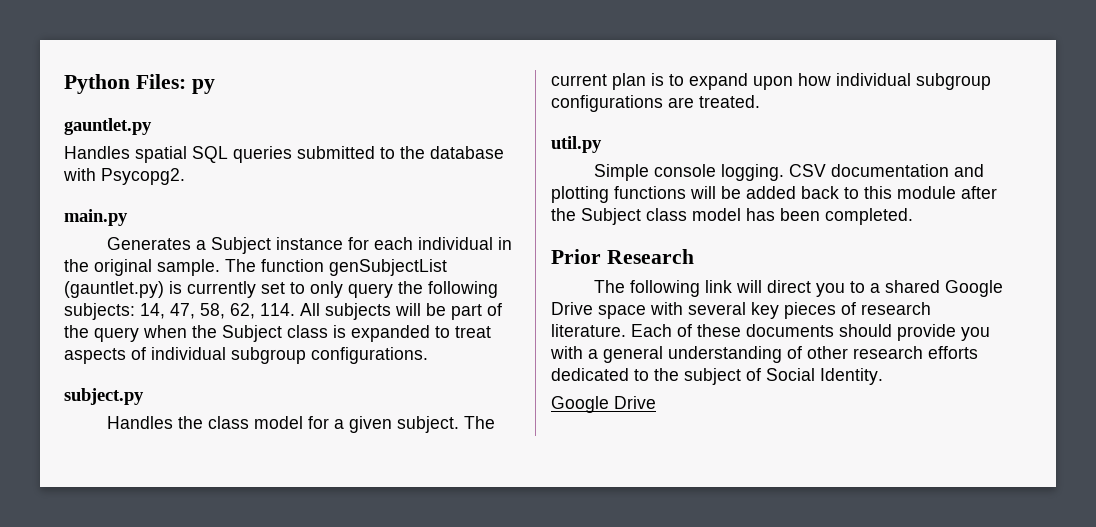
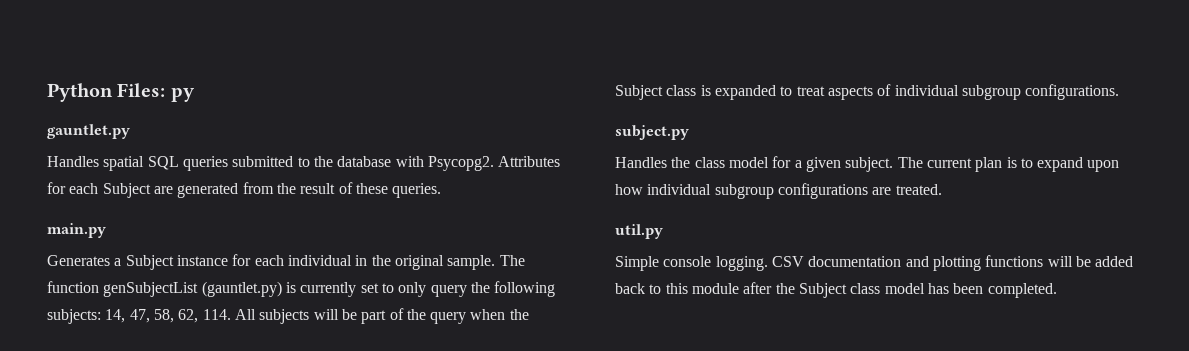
+ Attributes for each Subject are generated from the result of these queries.
- Prior Research
- The following link will direct you to a shared Google Drive space with several key pieces of research literature. Each of these documents should provide you with a general understanding of other research efforts dedicated to the subject of Social Identity.
- Google Drive

